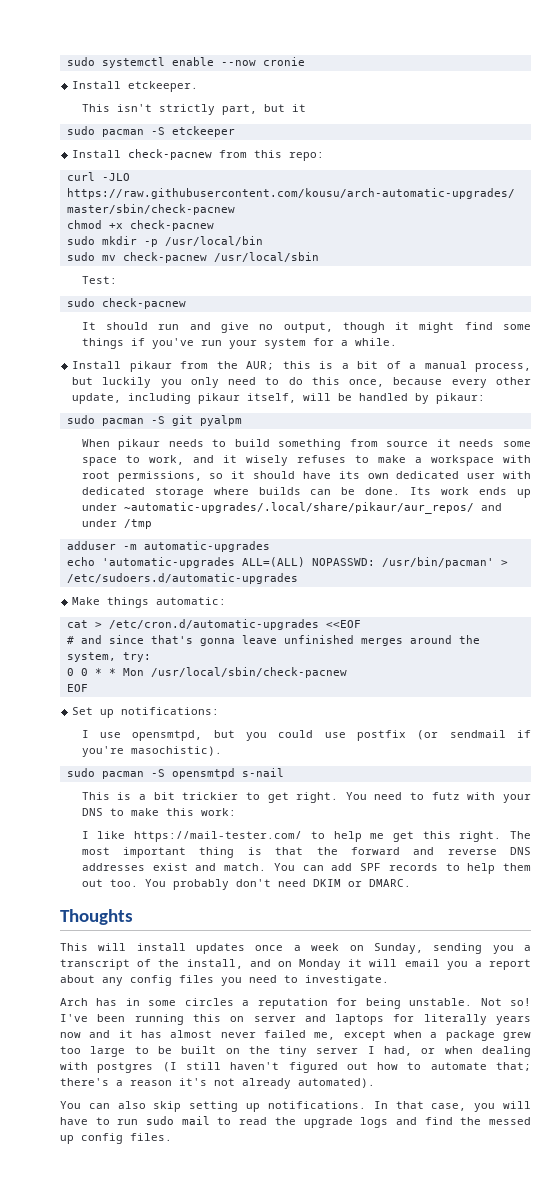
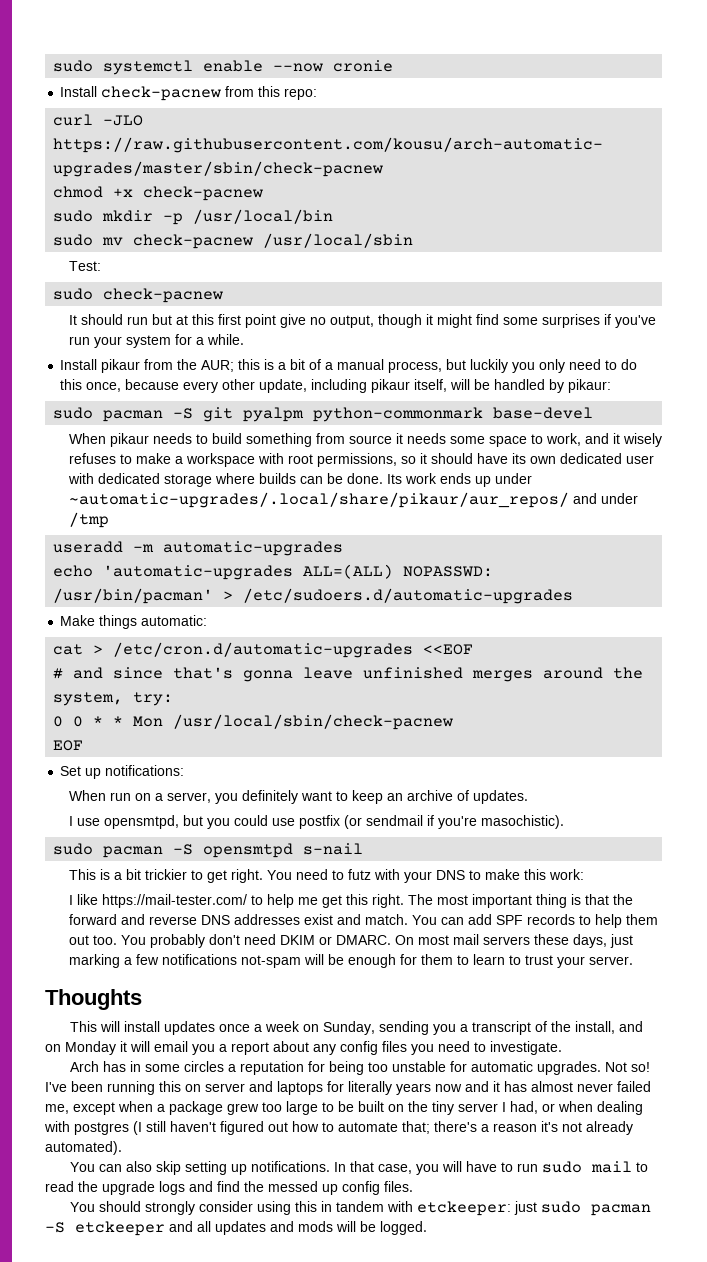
- Install etckeeper.
- This isn't strictly part, but it
- sudo pacman -S etckeeper
- It should run and give no output, though it might find some things if you've run your system for a while.
+ It should run but at this first point give no output, though it might find some surprises if you've run your system for a while.
- sudo pacman -S git pyalpm
+ sudo pacman -S git pyalpm python-commonmark base-devel
- adduser -m automatic-upgrades
+ useradd -m automatic-upgrades
+ When run on a server, you definitely want to keep an archive of updates.
+ On most mail servers these days, just marking a few notifications not-spam will be enough for them to learn to trust your server.
- Arch has in some circles a reputation for being unstable.
+ Arch has in some circles a reputation for being too unstable for automatic upgrades.
+ You should strongly consider using this in tandem with etckeeper: just sudo pacman -S etckeeper and all updates and mods will be logged.

